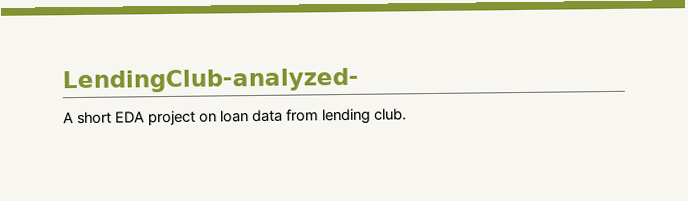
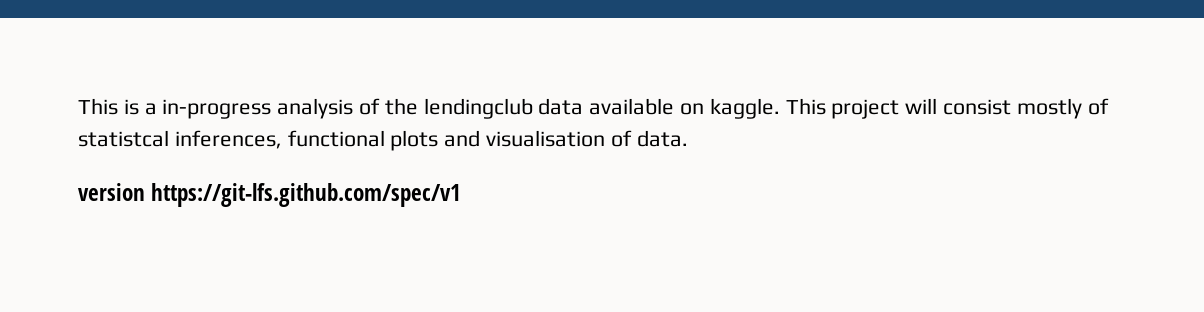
- LendingClub-analyzed-
- A short EDA project on loan data from lending club.
+ This is a in-progress analysis of the lendingclub data available on kaggle. This project will consist mostly of statistcal inferences, functional plots and visualisation of data.
+ version https://git-lfs.github.com/spec/v1

